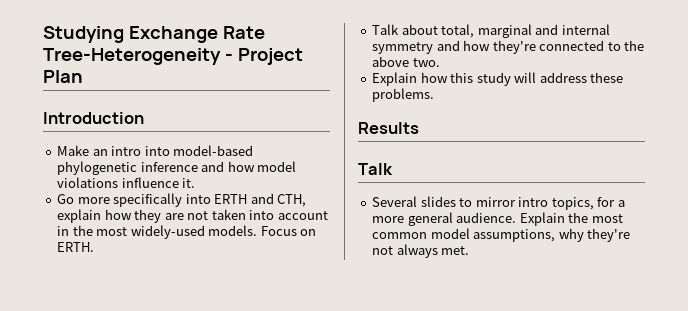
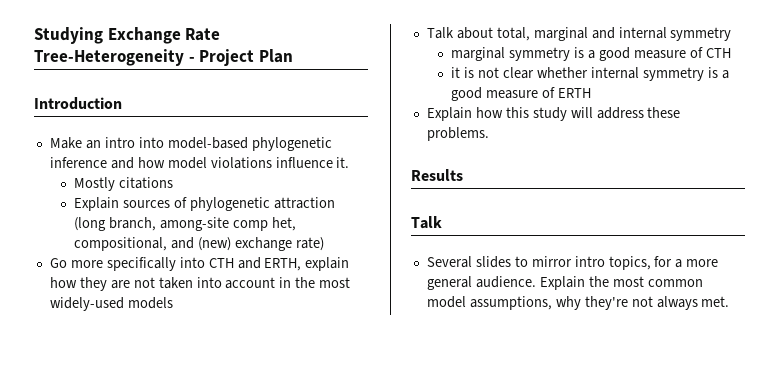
+ Mostly citations
+ Explain sources of phylogenetic attraction (long branch, among-site comp het, compositional, and (new) exchange rate)
- Go more specifically into ERTH and CTH, explain how they are not taken into account in the most widely-used models. Focus on ERTH.
+ Go more specifically into CTH and ERTH, explain how they are not taken into account in the most widely-used models
- Talk about total, marginal and internal symmetry and how they're connected to the above two.
+ Talk about total, marginal and internal symmetry
+ marginal symmetry is a good measure of CTH
+ it is not clear whether internal symmetry is a good measure of ERTH

